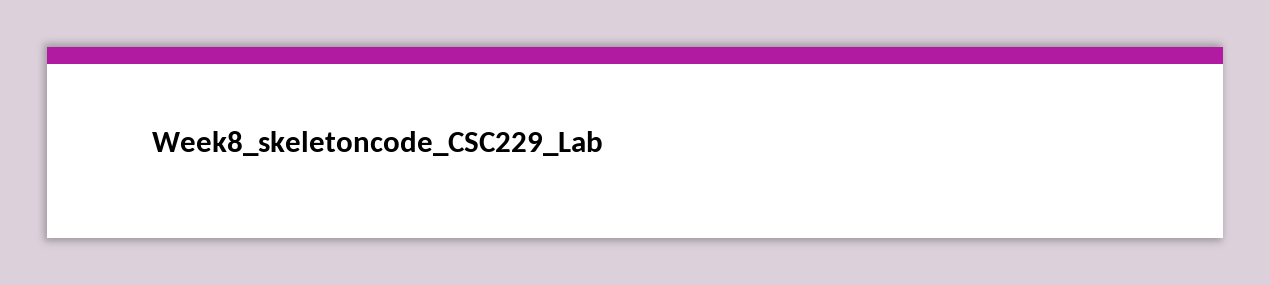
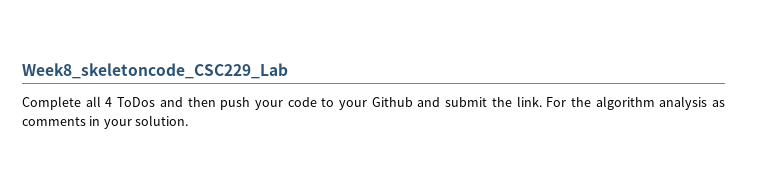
+ Complete all 4 ToDos and then push your code to your Github and submit the link. For the algorithm analysis as comments in your solution.

